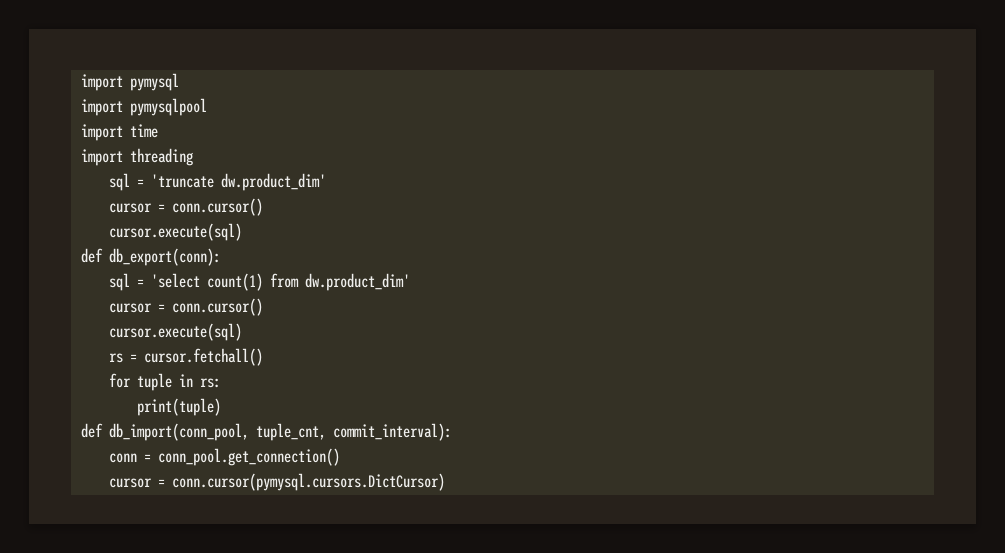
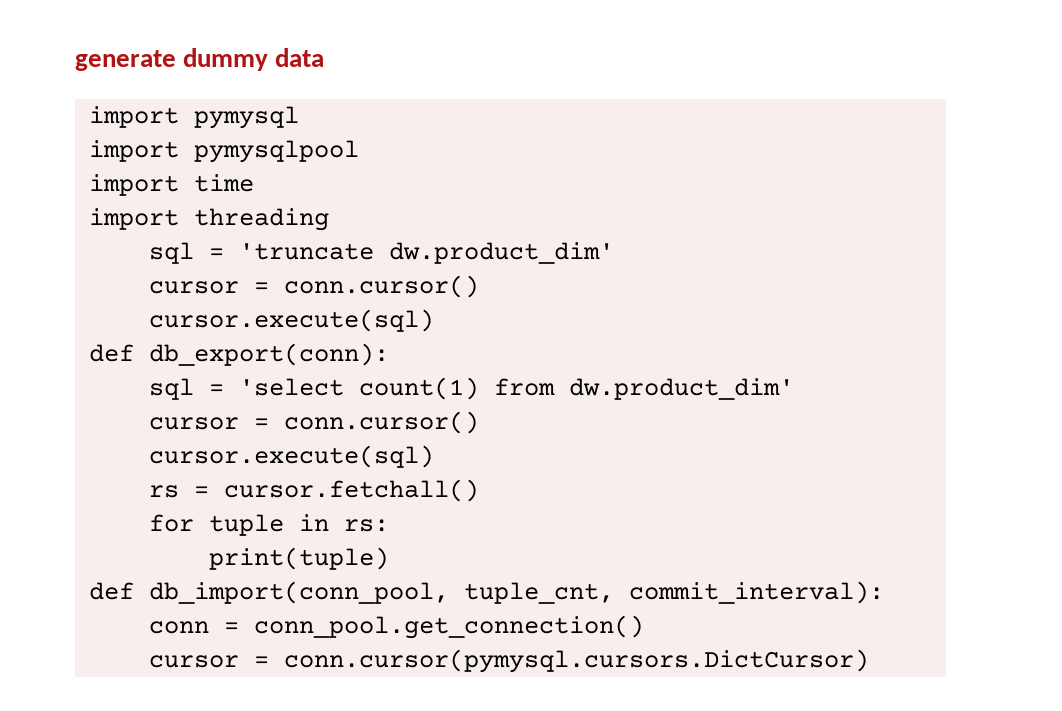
+ generate dummy data

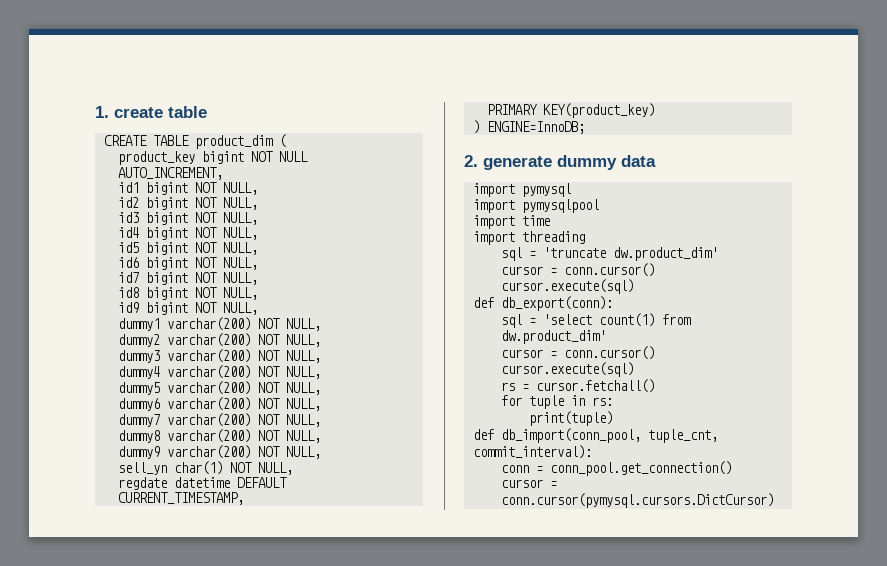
- generate dummy data
+ 1. create table
+ CREATE TABLE product_dim (
+ product_key bigint NOT NULL AUTO_INCREMENT,
+ id1 bigint NOT NULL,
+ id2 bigint NOT NULL,
+ id3 bigint NOT NULL,
+ id4 bigint NOT NULL,
+ id5 bigint NOT NULL,
+ id6 bigint NOT NULL,
+ id7 bigint NOT NULL,
+ id8 bigint NOT NULL,
+ id9 bigint NOT NULL,
+ dummy1 varchar(200) NOT NULL,
+ dummy2 varchar(200) NOT NULL,
+ dummy3 varchar(200) NOT NULL,
+ dummy4 varchar(200) NOT NULL,
+ dummy5 varchar(200) NOT NULL,
+ dummy6 varchar(200) NOT NULL,
+ dummy7 varchar(200) NOT NULL,
+ dummy8 varchar(200) NOT NULL,
+ dummy9 varchar(200) NOT NULL,
+ sell_yn char(1) NOT NULL,
+ regdate datetime DEFAULT CURRENT_TIMESTAMP,
+ PRIMARY KEY(product_key)
+ ) ENGINE=InnoDB;
+ 2. generate dummy data

